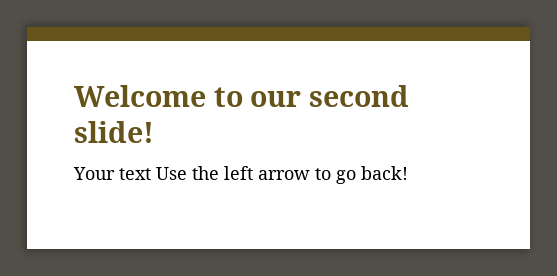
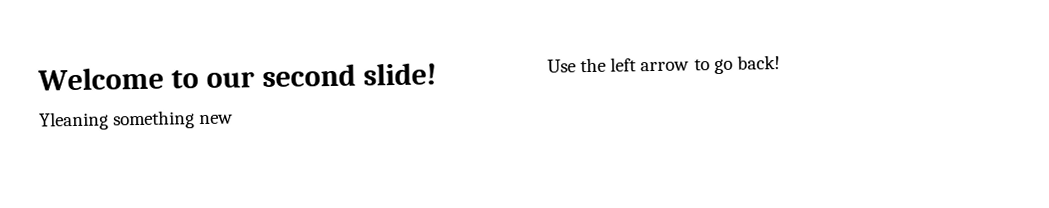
- Your text Use the left arrow to go back!
+ Yleaning something new
+ Use the left arrow to go back!

